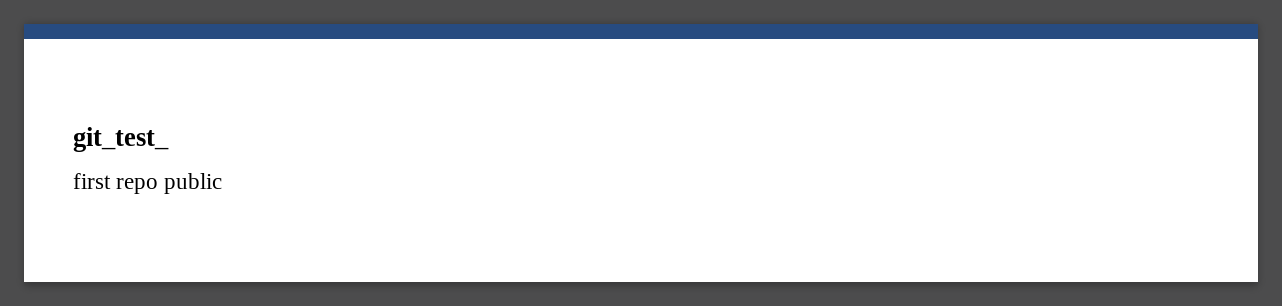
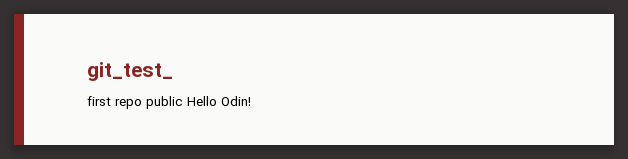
- first repo public
+ first repo public Hello Odin!

